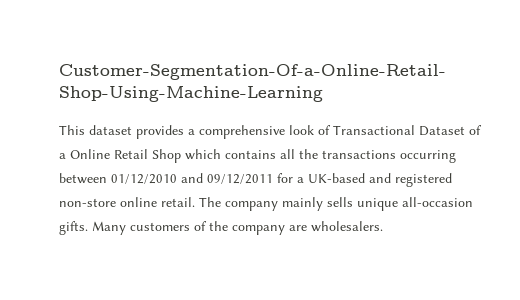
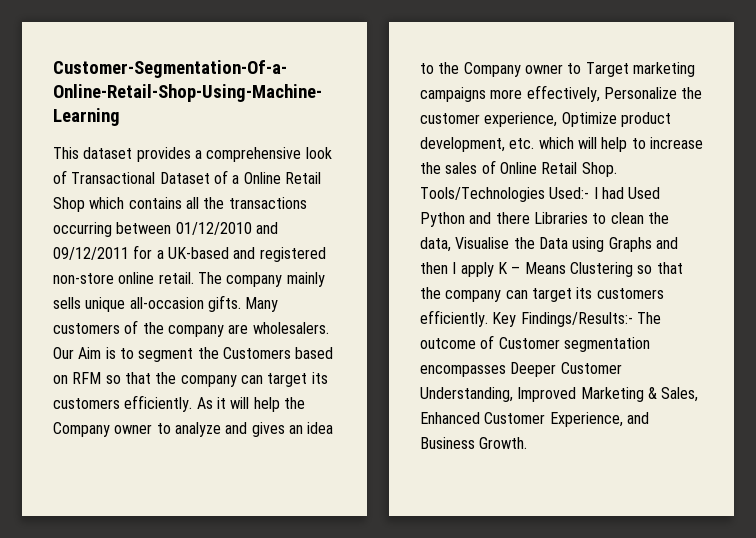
+ Our Aim is to segment the Customers based on RFM so that the company can target its customers efficiently. As it will help the Company owner to analyze and gives an idea to the Company owner to Target marketing campaigns more effectively, Personalize the customer experience, Optimize product development, etc. which will help to increase the sales of Online Retail Shop. Tools/Technologies Used:- I had Used Python and there Libraries to clean the data, Visualise the Data using Graphs and then I apply K – Means Clustering so that the company can target its customers efficiently. Key Findings/Results:- The outcome of Customer segmentation encompasses Deeper Customer Understanding, Improved Marketing & Sales, Enhanced Customer Experience, and Business Growth.

